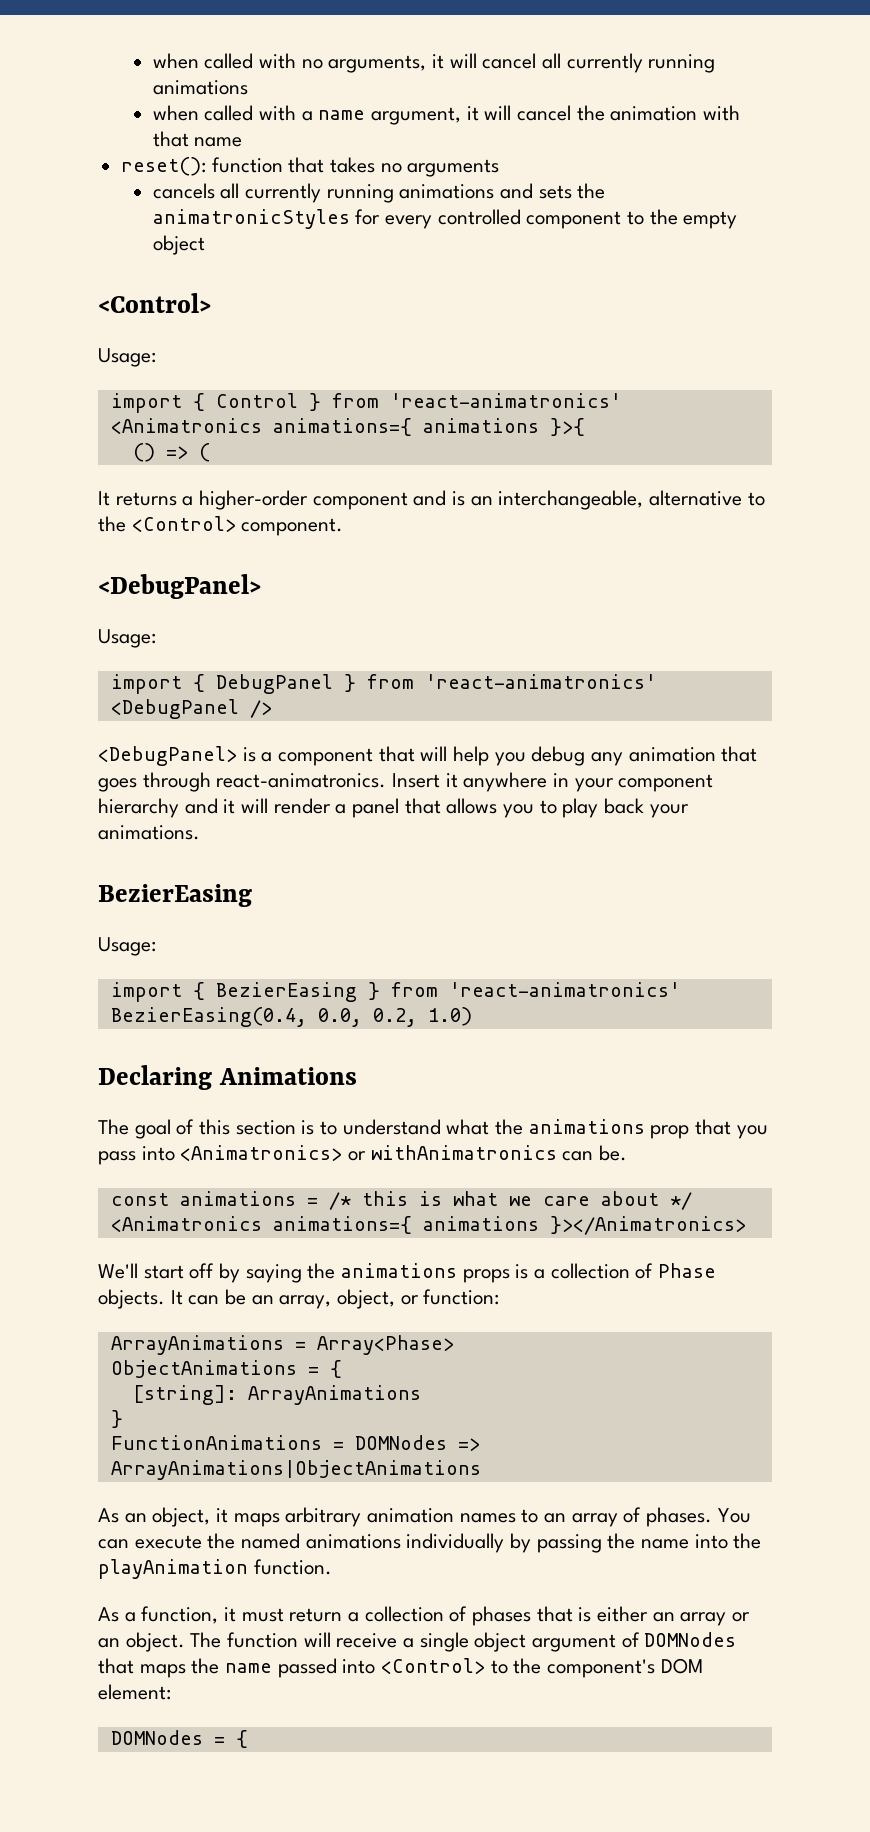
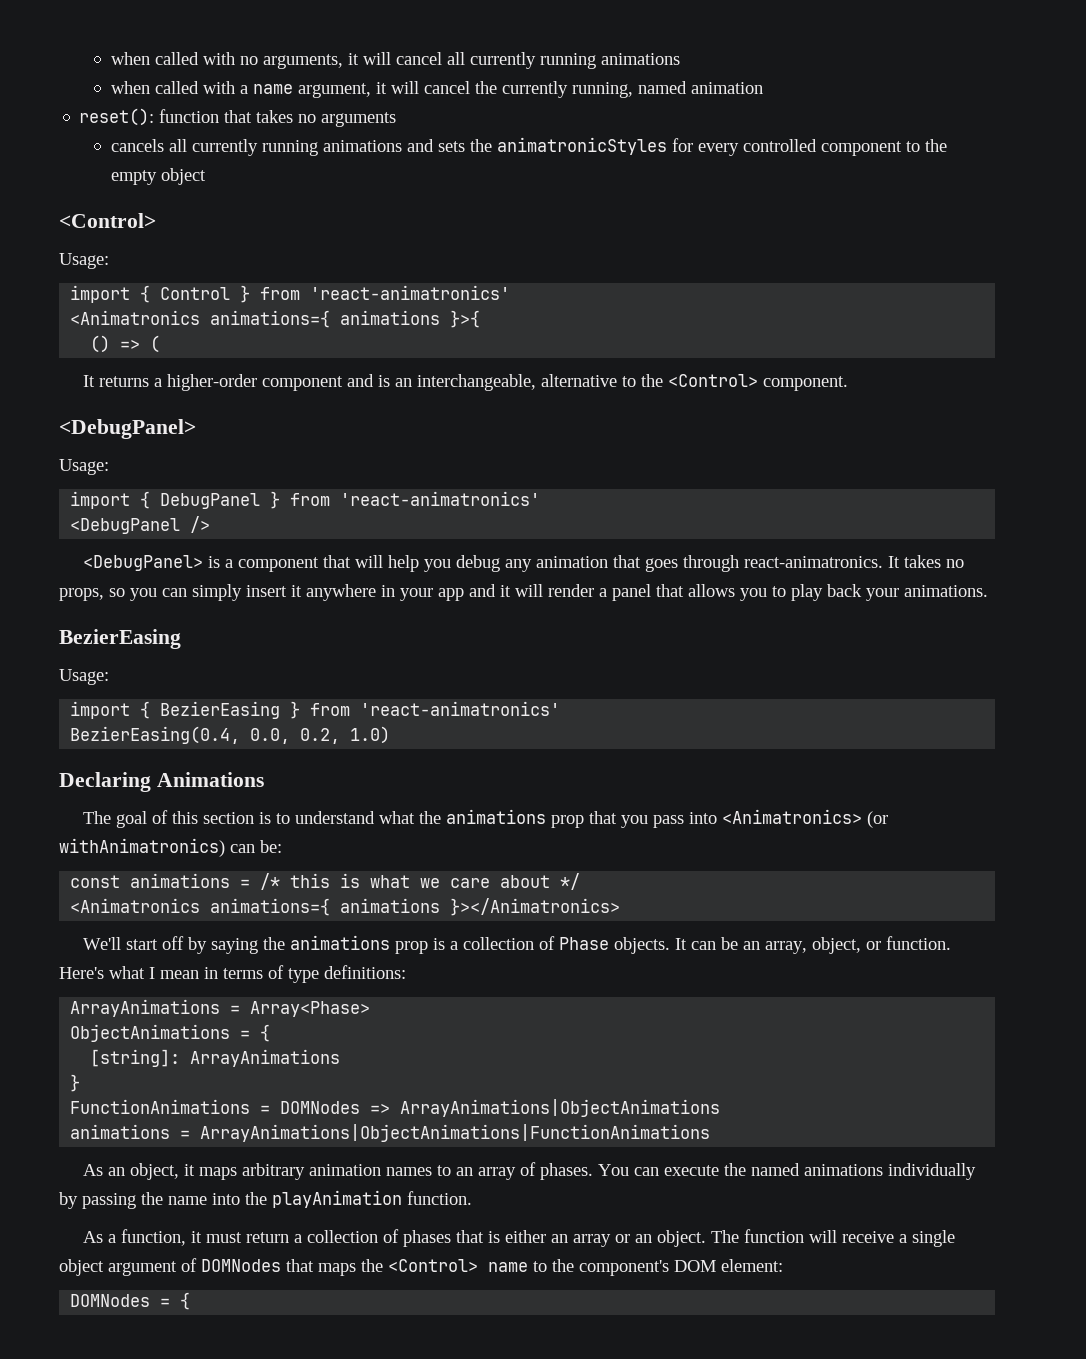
- when called with a name argument, it will cancel the animation with that name
+ when called with a name argument, it will cancel the currently running, named animation
- Insert it anywhere in your component hierarchy and it will render a panel that allows you to play back your animations.
+ It takes no props, so you can simply insert it anywhere in your app and it will render a panel that allows you to play back your animations.
- The goal of this section is to understand what the animations prop that you pass into <Animatronics> or withAnimatronics can be.
+ The goal of this section is to understand what the animations prop that you pass into <Animatronics> (or withAnimatronics) can be:
- We'll start off by saying the animations props is a collection of Phase objects.
+ We'll start off by saying the animations prop is a collection of Phase objects.
- It can be an array, object, or function:
+ It can be an array, object, or function. Here's what I mean in terms of type definitions:
+ animations = ArrayAnimations|ObjectAnimations|FunctionAnimations
- The function will receive a single object argument of DOMNodes that maps the name passed into <Control> to the component's DOM element:
+ The function will receive a single object argument of DOMNodes that maps the <Control> name to the component's DOM element:

